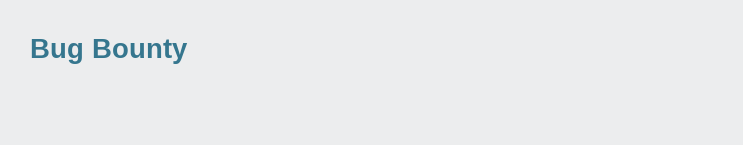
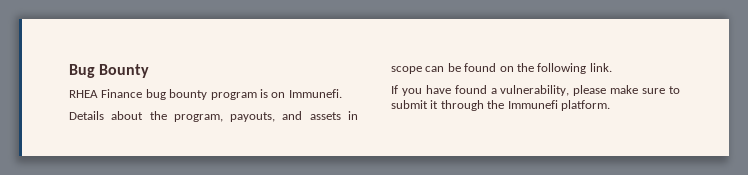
+ RHEA Finance bug bounty program is on Immunefi.
+ Details about the program, payouts, and assets in scope can be found on the following link.
+ If you have found a vulnerability, please make sure to submit it through the Immunefi platform.

